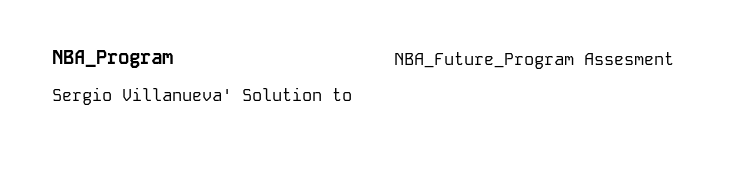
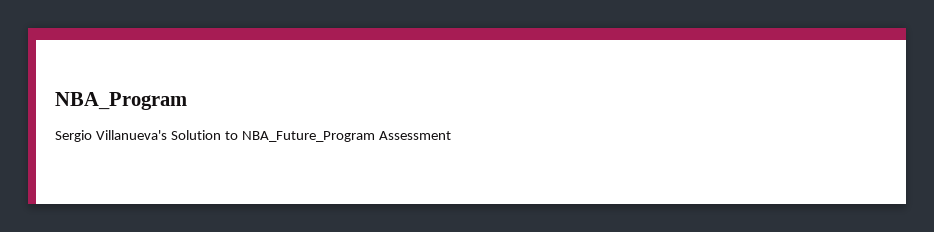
- Sergio Villanueva' Solution to NBA_Future_Program Assesment
+ Sergio Villanueva's Solution to NBA_Future_Program Assessment

